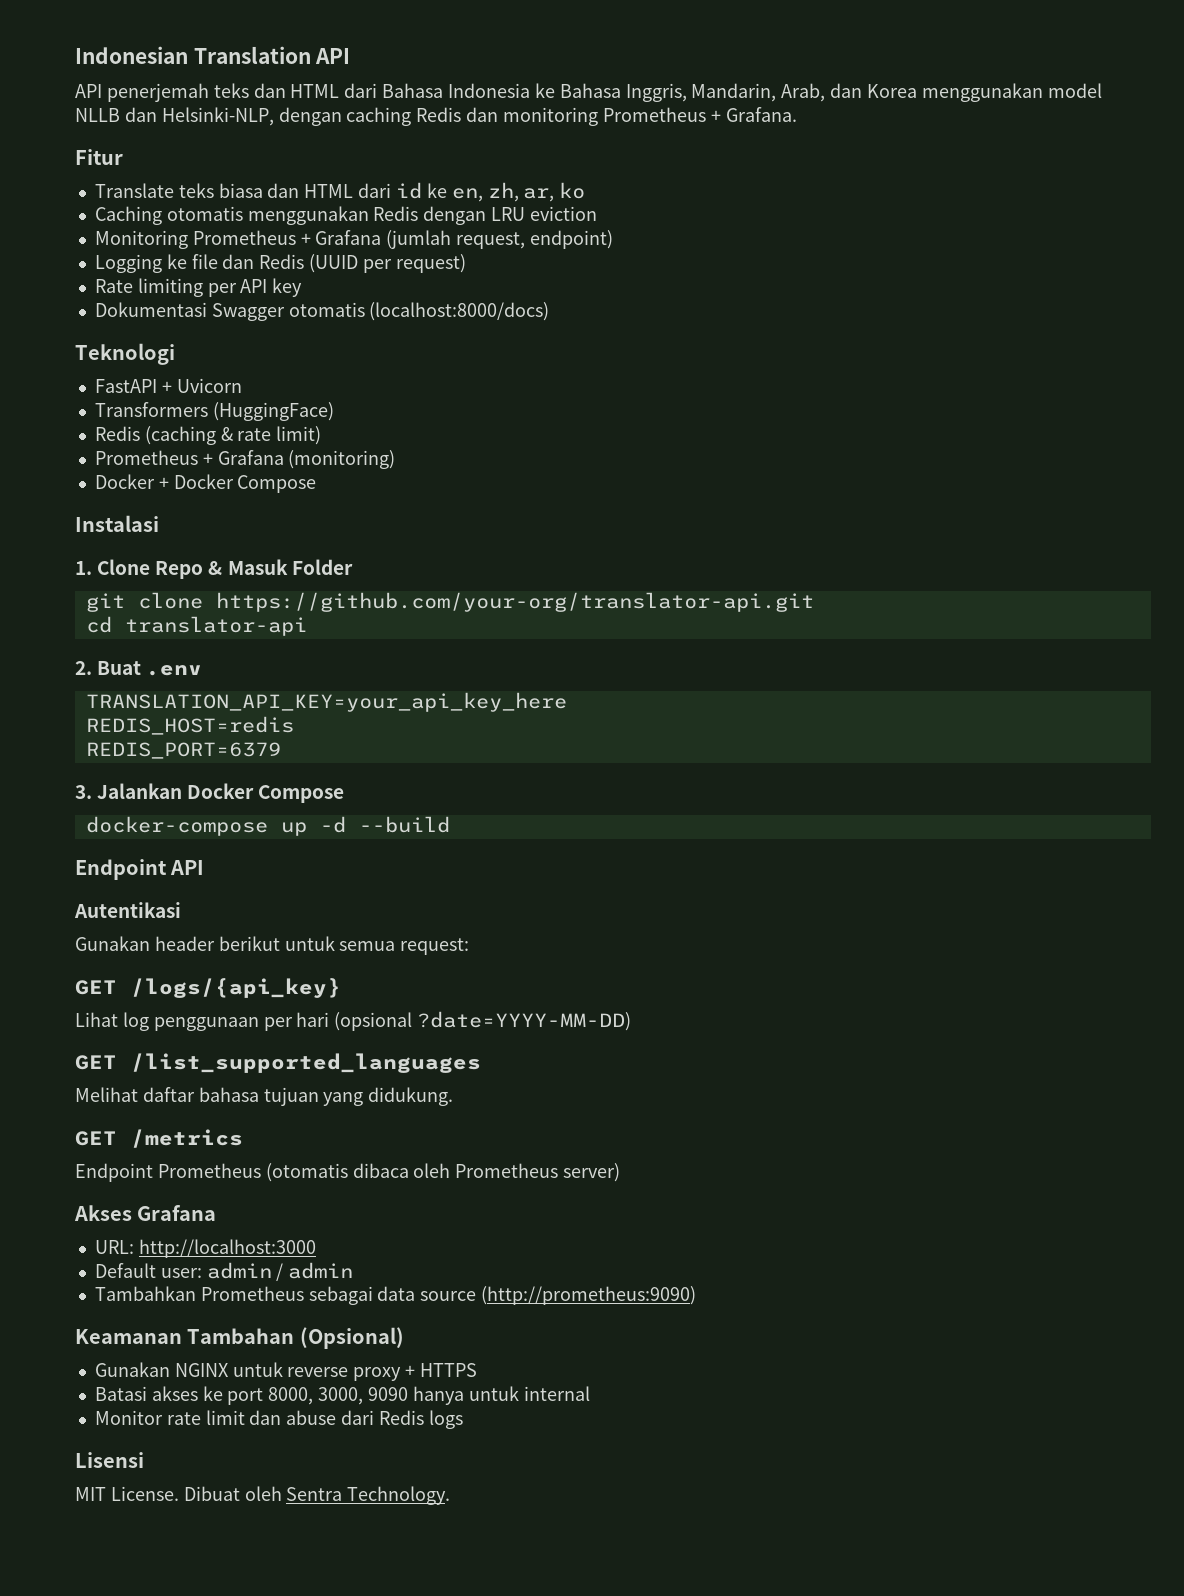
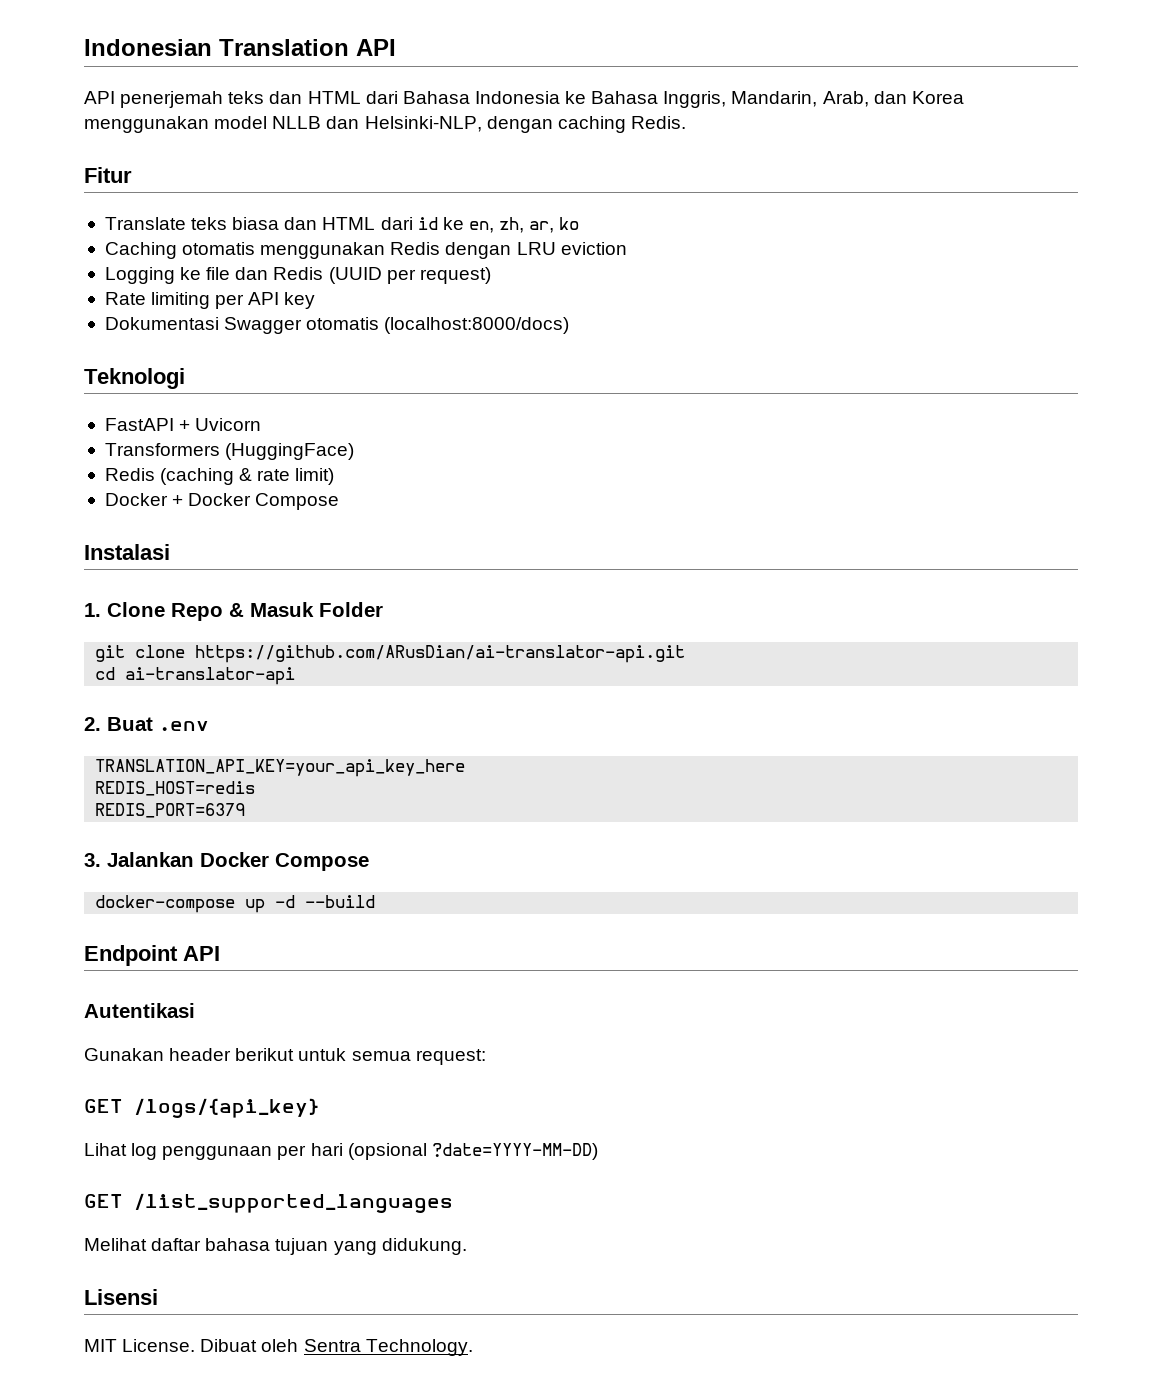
- API penerjemah teks dan HTML dari Bahasa Indonesia ke Bahasa Inggris, Mandarin, Arab, dan Korea menggunakan model NLLB dan Helsinki-NLP, dengan caching Redis dan monitoring Prometheus + Grafana.
+ API penerjemah teks dan HTML dari Bahasa Indonesia ke Bahasa Inggris, Mandarin, Arab, dan Korea menggunakan model NLLB dan Helsinki-NLP, dengan caching Redis.
- Monitoring Prometheus + Grafana (jumlah request, endpoint)
- Prometheus + Grafana (monitoring)
- git clone https://github.com/your-org/translator-api.git
+ git clone https://github.com/ARusDian/ai-translator-api.git
- cd translator-api
+ cd ai-translator-api
- GET /metrics
- Endpoint Prometheus (otomatis dibaca oleh Prometheus server)
- Akses Grafana
- URL: http://localhost:3000
- Default user: admin / admin
- Tambahkan Prometheus sebagai data source (http://prometheus:9090)
- Keamanan Tambahan (Opsional)
- Gunakan NGINX untuk reverse proxy + HTTPS
- Batasi akses ke port 8000, 3000, 9090 hanya untuk internal
- Monitor rate limit dan abuse dari Redis logs

